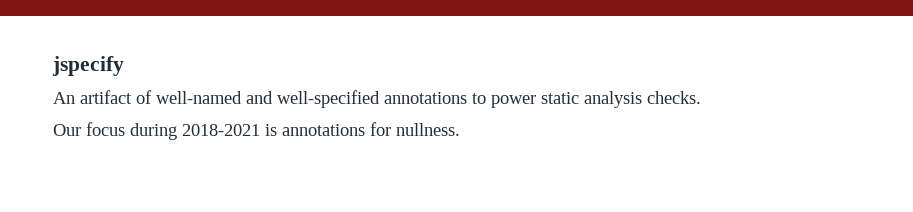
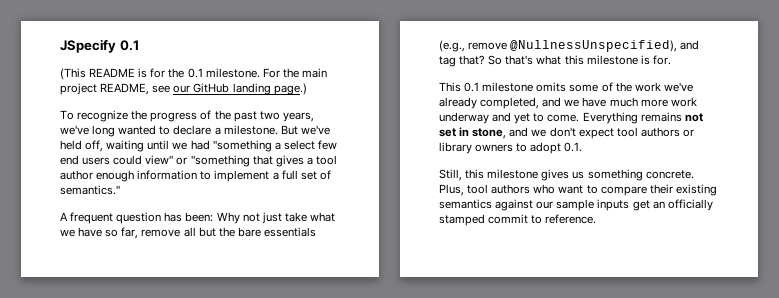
- jspecify
- An artifact of well-named and well-specified annotations to power static analysis checks.
- Our focus during 2018-2021 is annotations for nullness.
+ JSpecify 0.1
+ (This README is for the 0.1 milestone. For the main project README, see our GitHub landing page.)
+ To recognize the progress of the past two years, we've long wanted to declare a milestone. But we've held off, waiting until we had "something a select few end users could view" or "something that gives a tool author enough information to implement a full set of semantics."
+ A frequent question has been: Why not just take what we have so far, remove all but the bare essentials (e.g., remove @NullnessUnspecified), and tag that? So that's what this milestone is for.
+ This 0.1 milestone omits some of the work we've already completed, and we have much more work underway and yet to come. Everything remains not set in stone, and we don't expect tool authors or library owners to adopt 0.1.
+ Still, this milestone gives us something concrete. Plus, tool authors who want to compare their existing semantics against our sample inputs get an officially stamped commit to reference.

